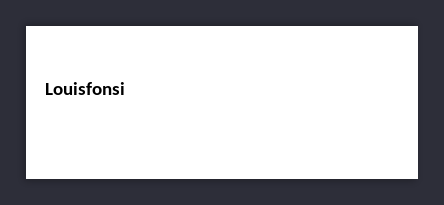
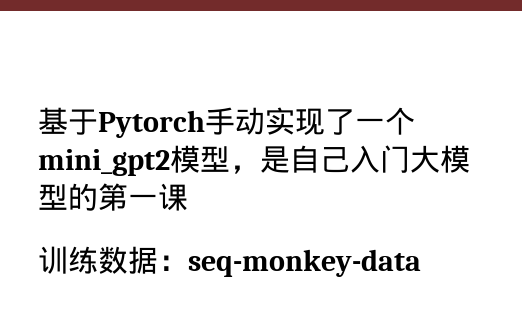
- Louisfonsi
+ 基于Pytorch手动实现了一个mini_gpt2模型，是自己入门大模型的第一课
+ 训练数据：seq-monkey-data

